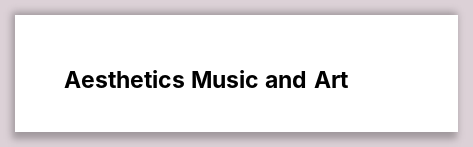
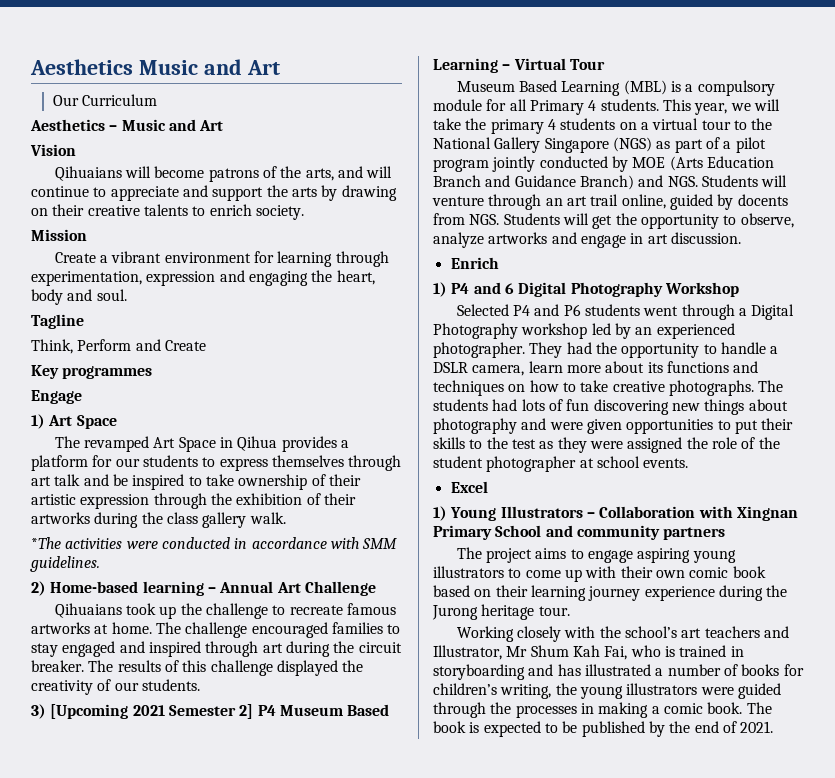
+ Our Curriculum
+ Aesthetics – Music and Art
+ Vision
+ Qihuaians will become patrons of the arts, and will continue to appreciate and support the arts by drawing on their creative talents to enrich society.
+ Mission
+ Create a vibrant environment for learning through experimentation, expression and engaging the heart, body and soul.
+ Tagline
+ Think, Perform and Create
+ Key programmes
+ Engage
+ 1) Art Space
+ The revamped Art Space in Qihua provides a platform for our students to express themselves through art talk and be inspired to take ownership of their artistic expression through the exhibition of their artworks during the class gallery walk.
+ *The activities were conducted in accordance with SMM guidelines.
+ 2) Home-based learning – Annual Art Challenge
+ Qihuaians took up the challenge to recreate famous artworks at home. The challenge encouraged families to stay engaged and inspired through art during the circuit breaker. The results of this challenge displayed the creativity of our students.
+ 3) [Upcoming 2021 Semester 2] P4 Museum Based Learning – Virtual Tour
+ Museum Based Learning (MBL) is a compulsory module for all Primary 4 students. This year, we will take the primary 4 students on a virtual tour to the National Gallery Singapore (NGS) as part of a pilot program jointly conducted by MOE (Arts Education Branch and Guidance Branch) and NGS. Students will venture through an art trail online, guided by docents from NGS. Students will get the opportunity to observe, analyze artworks and engage in art discussion.
+ Enrich
+ 1) P4 and 6 Digital Photography Workshop
+ Selected P4 and P6 students went through a Digital Photography workshop led by an experienced photographer. They had the opportunity to handle a DSLR camera, learn more about its functions and techniques on how to take creative photographs. The students had lots of fun discovering new things about photography and were given opportunities to put their skills to the test as they were assigned the role of the student photographer at school events.
+ Excel
+ 1) Young Illustrators – Collaboration with Xingnan Primary School and community partners
+ The project aims to engage aspiring young illustrators to come up with their own comic book based on their learning journey experience during the Jurong heritage tour.
+ Working closely with the school’s art teachers and Illustrator, Mr Shum Kah Fai, who is trained in storyboarding and has illustrated a number of books for children’s writing, the young illustrators were guided through the processes in making a comic book. The book is expected to be published by the end of 2021.

